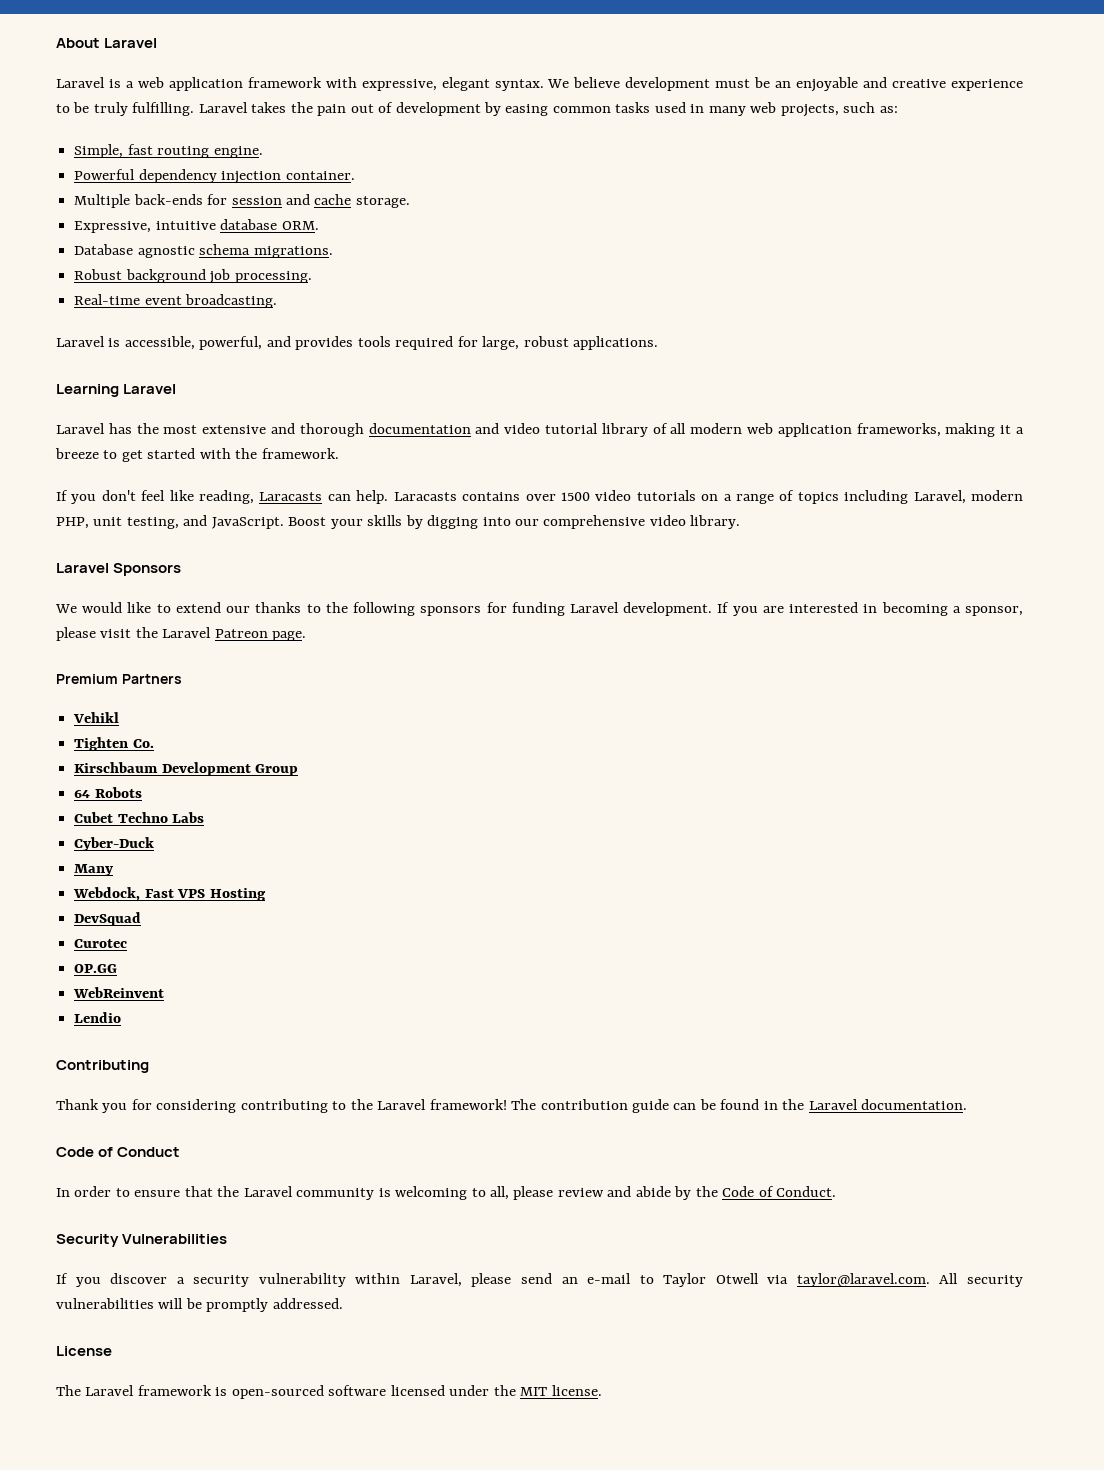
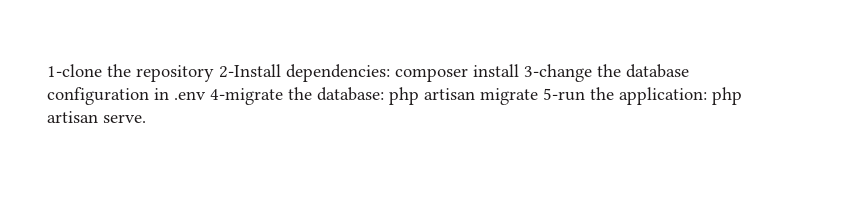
- About Laravel
- Laravel is a web application framework with expressive, elegant syntax. We believe development must be an enjoyable and creative experience to be truly fulfilling. Laravel takes the pain out of development by easing common tasks used in many web projects, such as:
- Simple, fast routing engine.
- Powerful dependency injection container.
- Multiple back-ends for session and cache storage.
- Expressive, intuitive database ORM.
- Database agnostic schema migrations.
- Robust background job processing.
- Real-time event broadcasting.
- Laravel is accessible, powerful, and provides tools required for large, robust applications.
- Learning Laravel
- Laravel has the most extensive and thorough documentation and video tutorial library of all modern web application frameworks, making it a breeze to get started with the framework.
- If you don't feel like reading, Laracasts can help. Laracasts contains over 1500 video tutorials on a range of topics including Laravel, modern PHP, unit testing, and JavaScript. Boost your skills by digging into our comprehensive video library.
- Laravel Sponsors
- We would like to extend our thanks to the following sponsors for funding Laravel development. If you are interested in becoming a sponsor, please visit the Laravel Patreon page.
- Premium Partners
- Vehikl
- Tighten Co.
- Kirschbaum Development Group
- 64 Robots
- Cubet Techno Labs
- Cyber-Duck
- Many
- Webdock, Fast VPS Hosting
- DevSquad
- Curotec
- OP.GG
- WebReinvent
- Lendio
- Contributing
- Thank you for considering contributing to the Laravel framework! The contribution guide can be found in the Laravel documentation.
- Code of Conduct
- In order to ensure that the Laravel community is welcoming to all, please review and abide by the Code of Conduct.
- Security Vulnerabilities
- If you discover a security vulnerability within Laravel, please send an e-mail to Taylor Otwell via taylor@laravel.com. All security vulnerabilities will be promptly addressed.
- License
- The Laravel framework is open-sourced software licensed under the MIT license.
+ 1-clone the repository 2-Install dependencies: composer install 3-change the database configuration in .env 4-migrate the database: php artisan migrate 5-run the application: php artisan serve.

